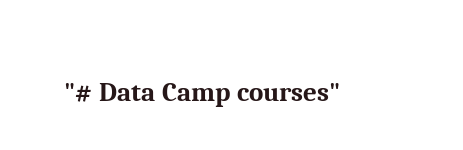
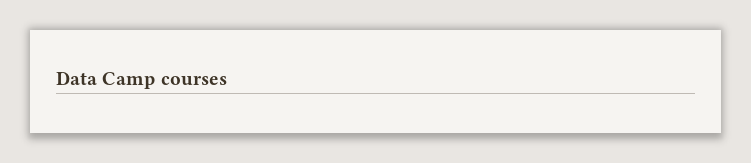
- "# Data Camp courses"
+ Data Camp courses

